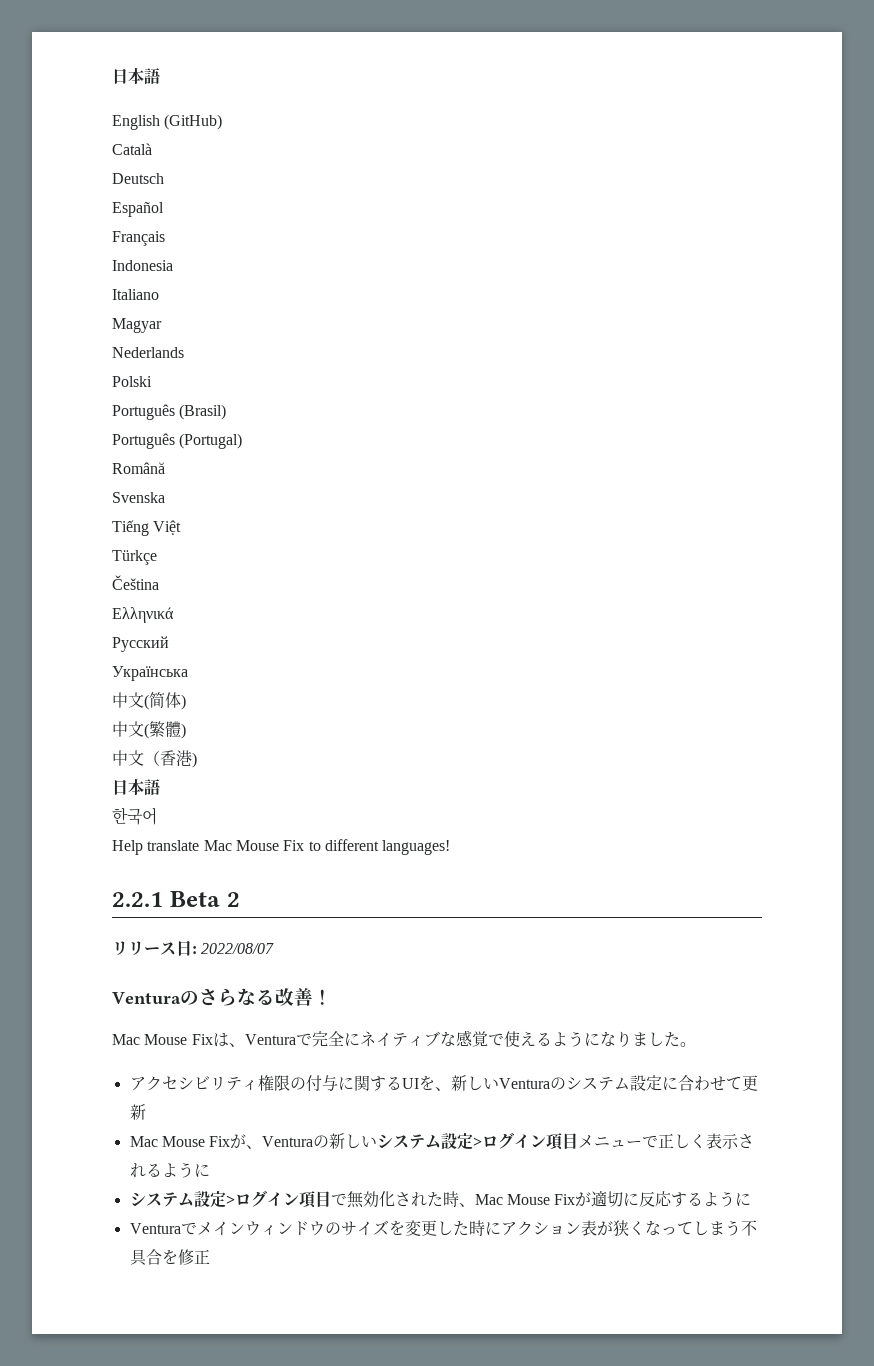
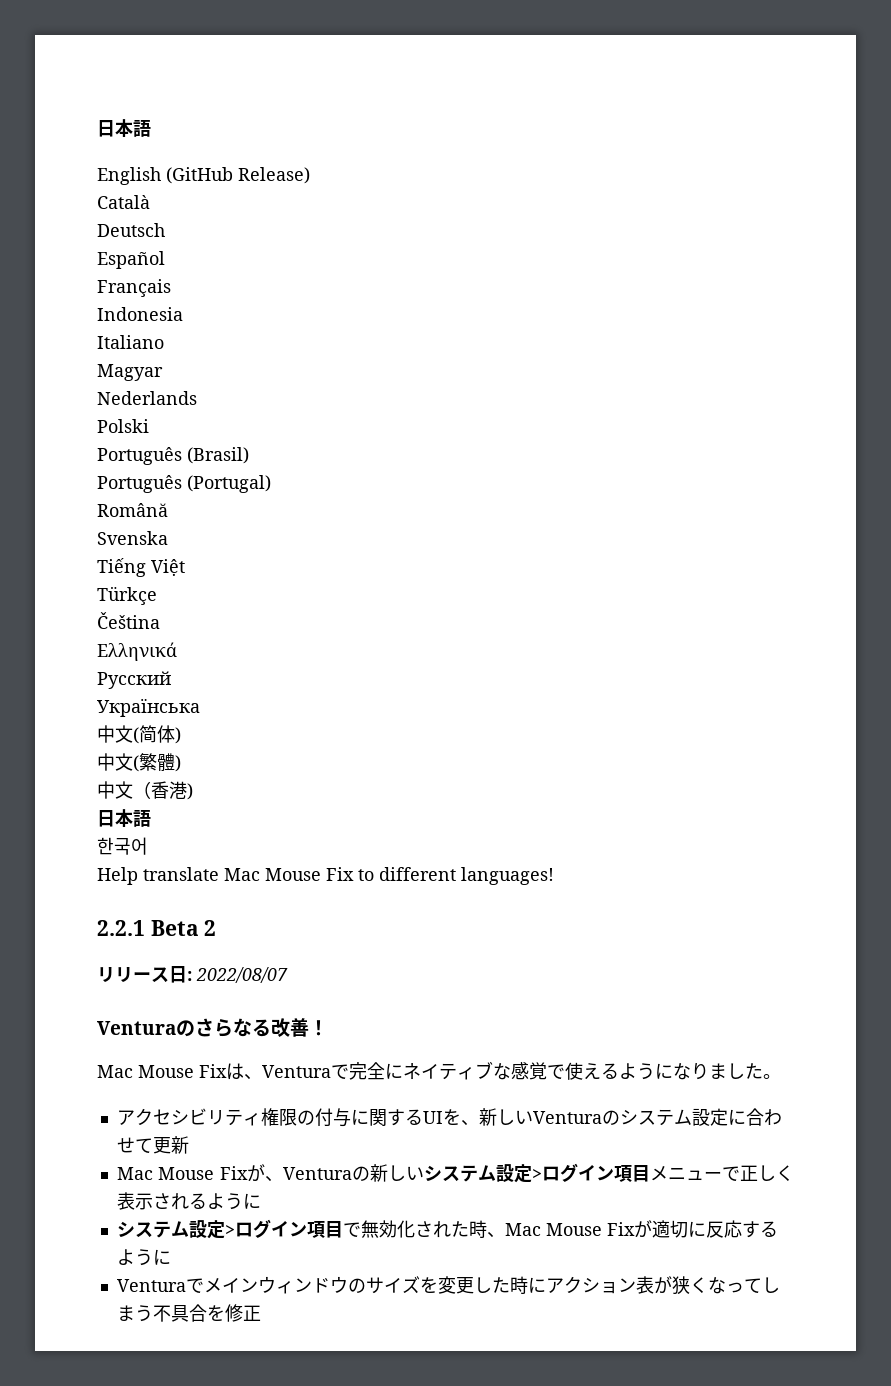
- English (GitHub)
+ English (GitHub Release)

